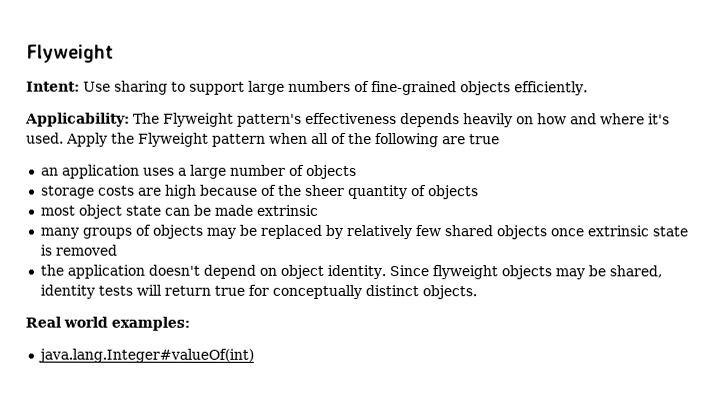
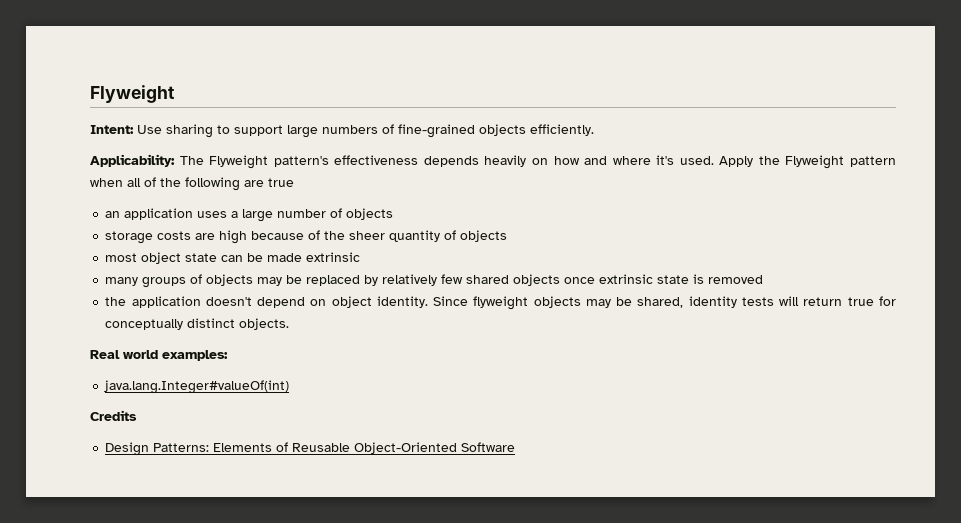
+ Credits
+ Design Patterns: Elements of Reusable Object-Oriented Software

